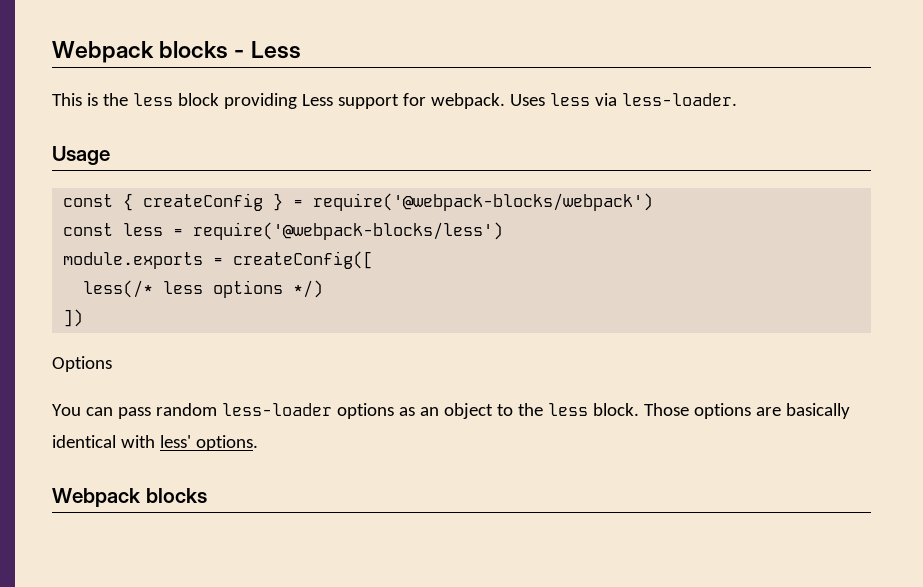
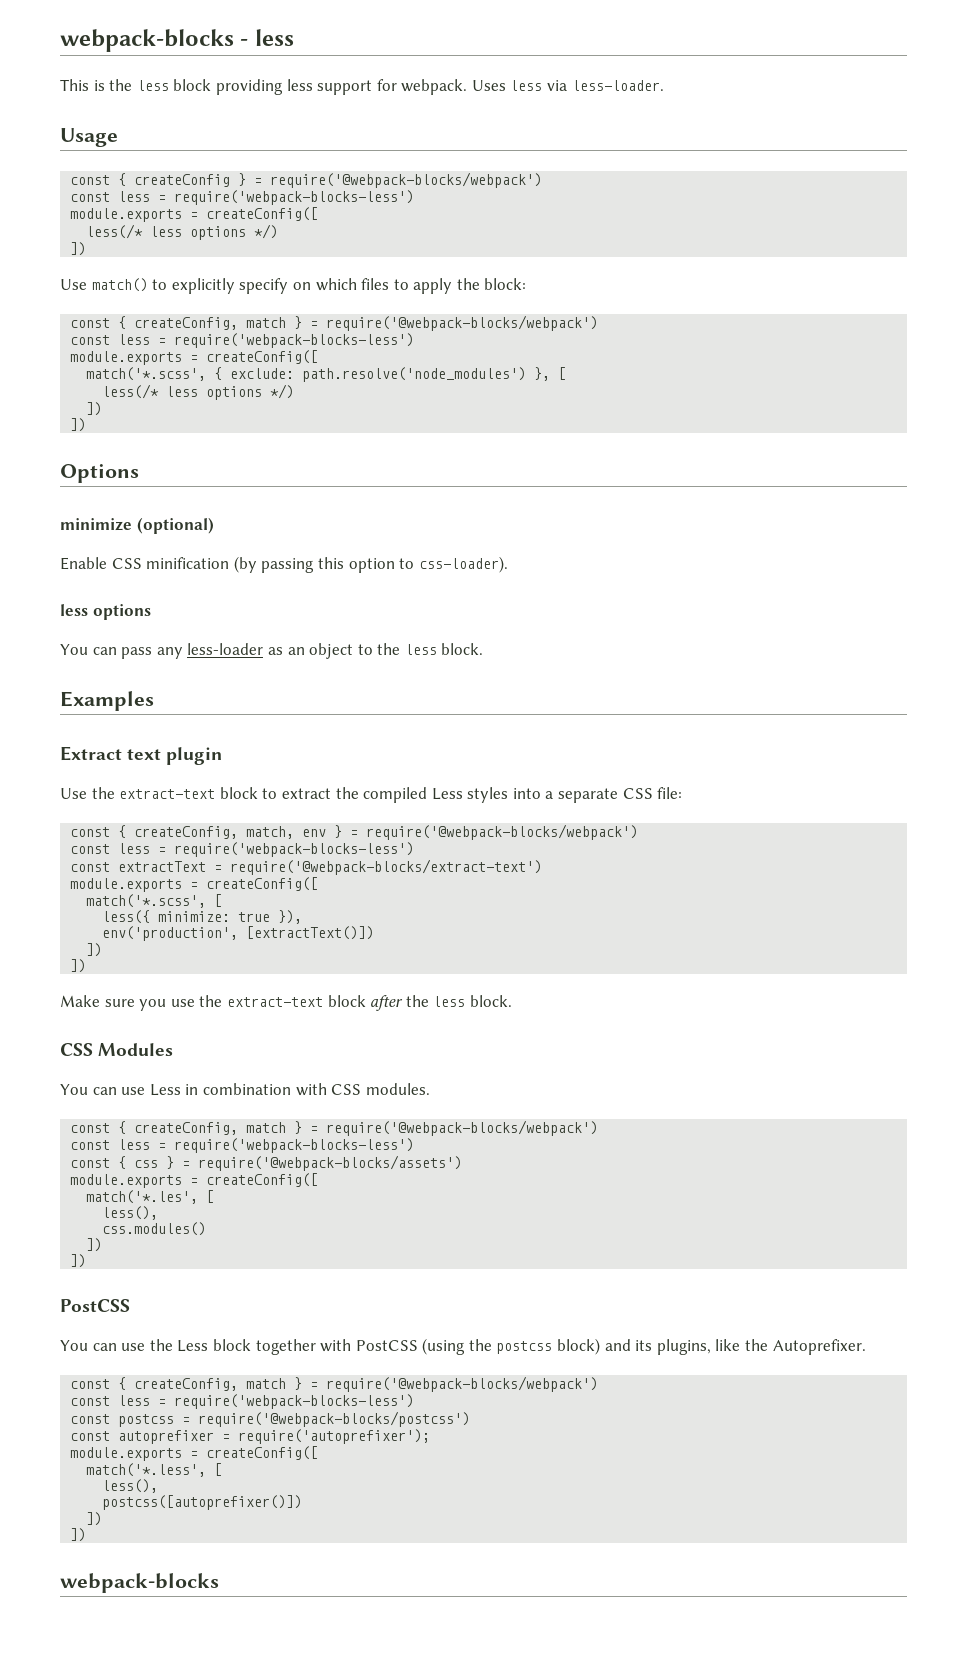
- Webpack blocks - Less
+ webpack-blocks - less
- This is the less block providing Less support for webpack.
+ This is the less block providing less support for webpack.
  const { createConfig } = require('@webpack-blocks/webpack')
- const less = require('@webpack-blocks/less')
+ const less = require('webpack-blocks-less')
+ Use match() to explicitly specify on which files to apply the block:
+ const { createConfig, match } = require('@webpack-blocks/webpack')
+ const less = require('webpack-blocks-less')
+ module.exports = createConfig([
+ match('*.scss', { exclude: path.resolve('node_modules') }, [
+ less(/* less options */)
+ ])
+ ])
  Options
+ minimize (optional)
+ Enable CSS minification (by passing this option to css-loader).
+ less options
- You can pass random less-loader options as an object to the less block. Those options are basically identical with less' options.
- Webpack blocks
+ You can pass any less-loader as an object to the less block.
+ Examples
+ Extract text plugin
+ Use the extract-text block to extract the compiled Less styles into a separate CSS file:
+ const { createConfig, match, env } = require('@webpack-blocks/webpack')
+ const less = require('webpack-blocks-less')
+ const extractText = require('@webpack-blocks/extract-text')
+ module.exports = createConfig([
+ match('*.scss', [
+ less({ minimize: true }),
+ env('production', [extractText()])
+ ])
+ ])
+ Make sure you use the extract-text block after the less block.
+ CSS Modules
+ You can use Less in combination with CSS modules.
+ const { createConfig, match } = require('@webpack-blocks/webpack')
+ const less = require('webpack-blocks-less')
+ const { css } = require('@webpack-blocks/assets')
+ module.exports = createConfig([
+ match('*.les', [
+ less(),
+ css.modules()
+ ])
+ ])
+ PostCSS
+ You can use the Less block together with PostCSS (using the postcss block) and its plugins, like the Autoprefixer.
+ const { createConfig, match } = require('@webpack-blocks/webpack')
+ const less = require('webpack-blocks-less')
+ const postcss = require('@webpack-blocks/postcss')
+ const autoprefixer = require('autoprefixer');
+ module.exports = createConfig([
+ match('*.less', [
+ less(),
+ postcss([autoprefixer()])
+ ])
+ ])
+ webpack-blocks

